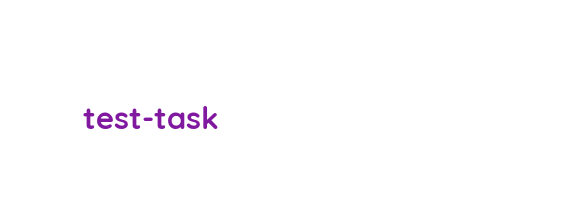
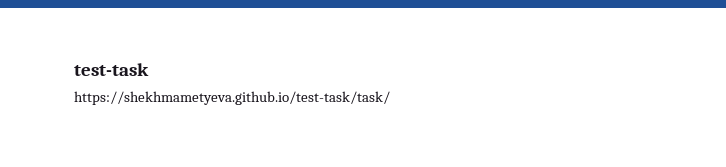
+ https://shekhmametyeva.github.io/test-task/task/

